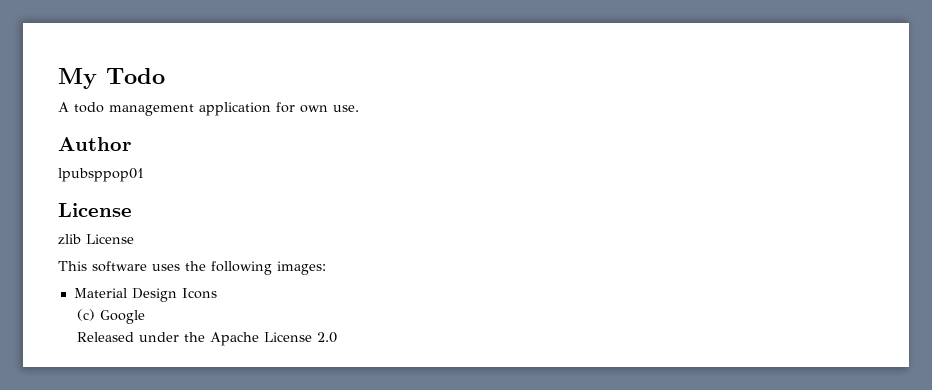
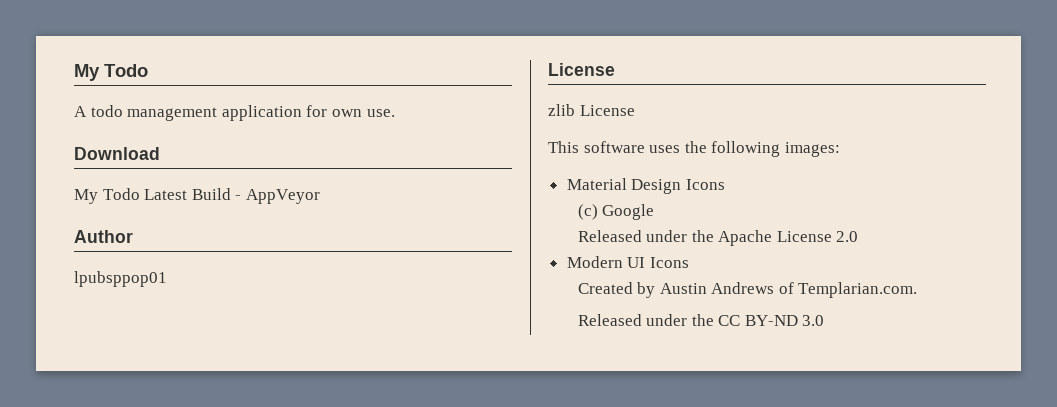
+ Download
+ My Todo Latest Build - AppVeyor
+ Modern UI Icons
+ Created by Austin Andrews of Templarian.com.
+ Released under the CC BY-ND 3.0

